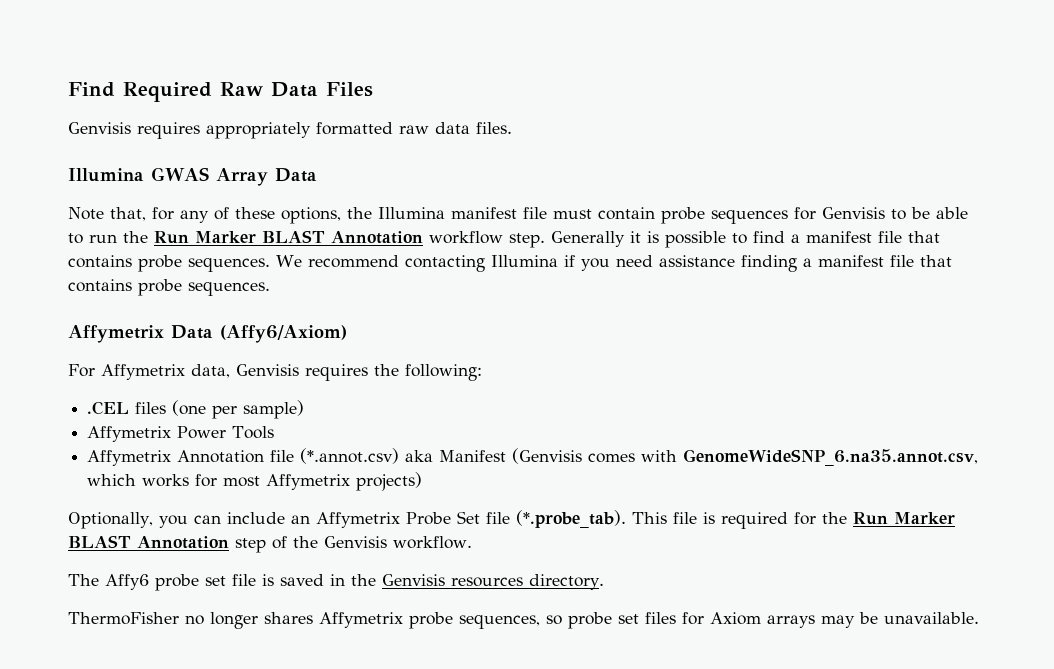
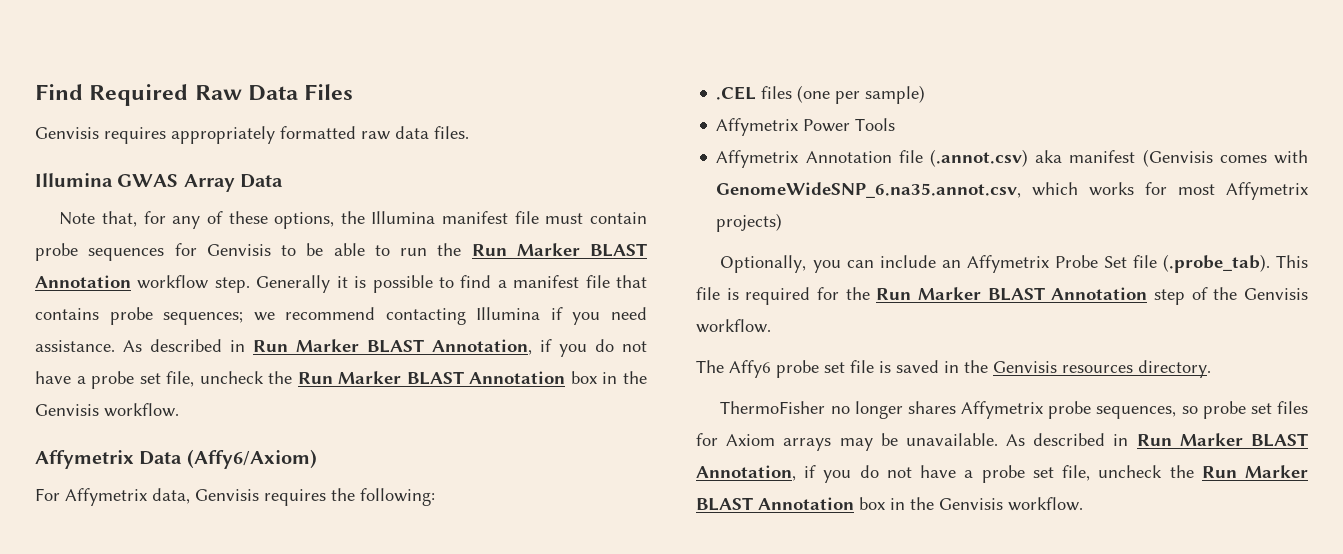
- Generally it is possible to find a manifest file that contains probe sequences. We recommend contacting Illumina if you need assistance finding a manifest file that contains probe sequences.
+ Generally it is possible to find a manifest file that contains probe sequences; we recommend contacting Illumina if you need assistance. As described in Run Marker BLAST Annotation, if you do not have a probe set file, uncheck the Run Marker BLAST Annotation box in the Genvisis workflow.
- Affymetrix Annotation file (*.annot.csv) aka Manifest (Genvisis comes with GenomeWideSNP_6.na35.annot.csv, which works for most Affymetrix projects)
+ Affymetrix Annotation file (.annot.csv) aka manifest (Genvisis comes with GenomeWideSNP_6.na35.annot.csv, which works for most Affymetrix projects)
- Optionally, you can include an Affymetrix Probe Set file (*.probe_tab). This file is required for the Run Marker BLAST Annotation step of the Genvisis workflow.
+ Optionally, you can include an Affymetrix Probe Set file (.probe_tab). This file is required for the Run Marker BLAST Annotation step of the Genvisis workflow.
- ThermoFisher no longer shares Affymetrix probe sequences, so probe set files for Axiom arrays may be unavailable.
+ ThermoFisher no longer shares Affymetrix probe sequences, so probe set files for Axiom arrays may be unavailable. As described in Run Marker BLAST Annotation, if you do not have a probe set file, uncheck the Run Marker BLAST Annotation box in the Genvisis workflow.

